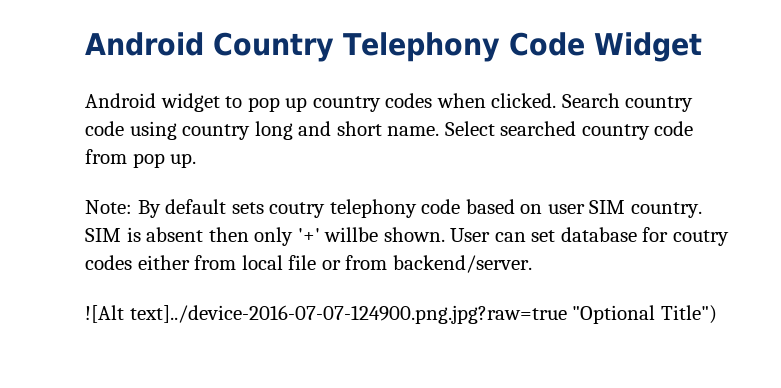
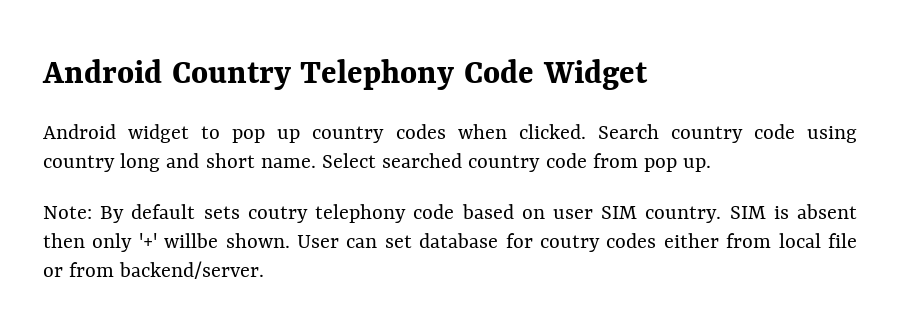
- ![Alt text]../device-2016-07-07-124900.png.jpg?raw=true "Optional Title")

